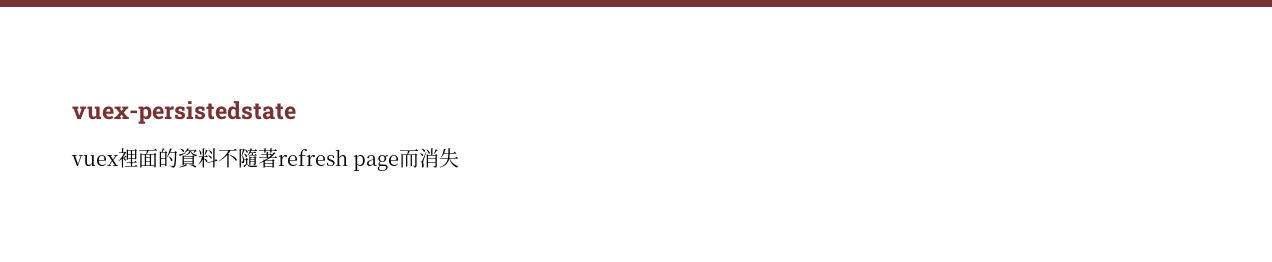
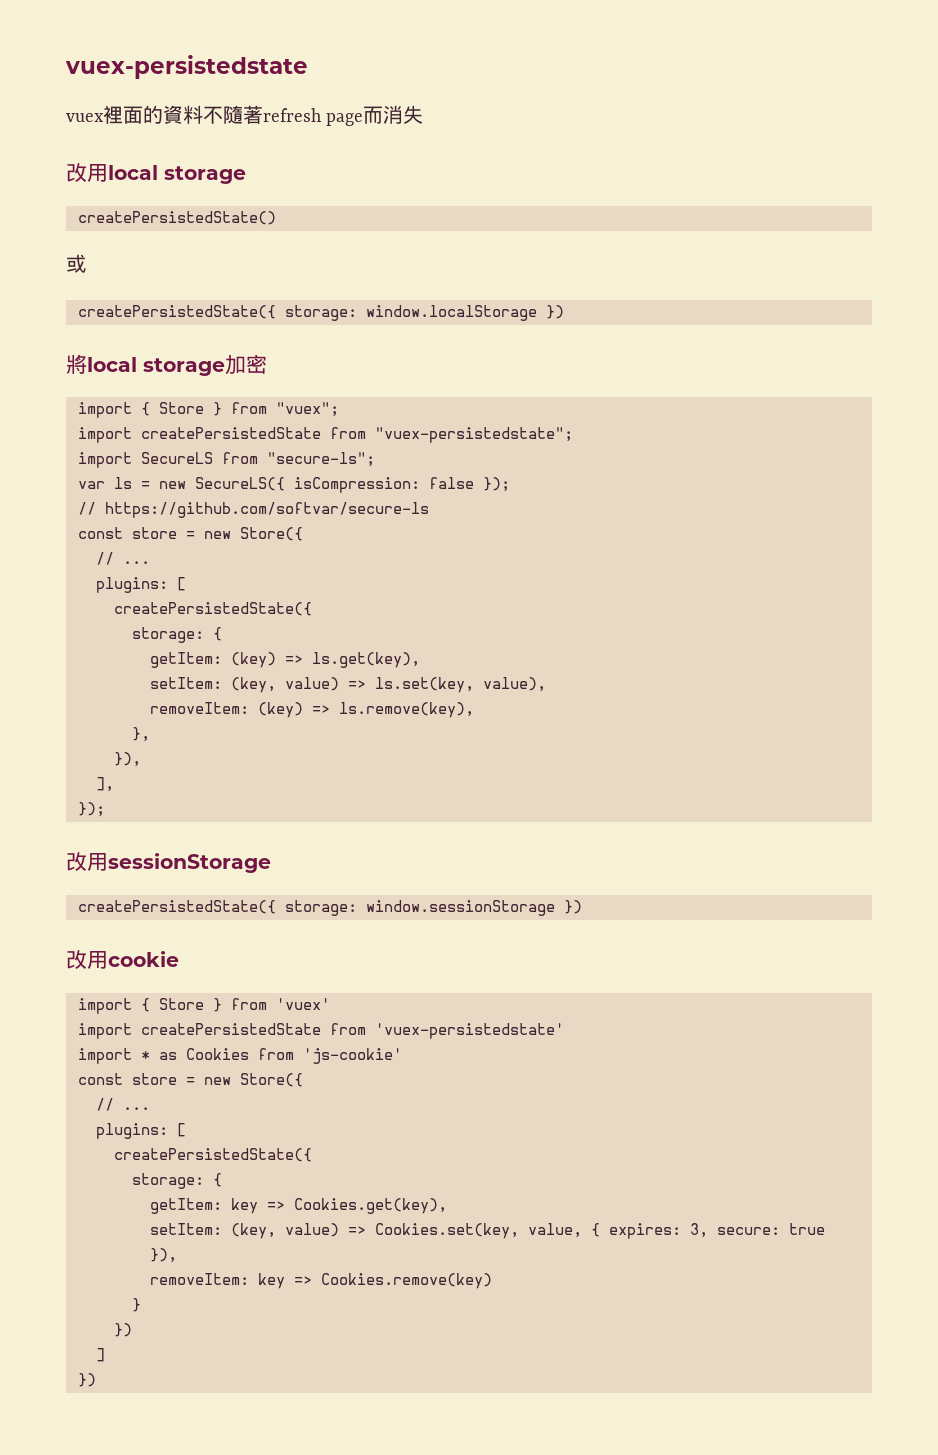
+ 改用local storage
+ createPersistedState()
+ 或
+ createPersistedState({ storage: window.localStorage })
+ 將local storage加密
+ import { Store } from "vuex";
+ import createPersistedState from "vuex-persistedstate";
+ import SecureLS from "secure-ls";
+ var ls = new SecureLS({ isCompression: false });
+ // https://github.com/softvar/secure-ls
+ const store = new Store({
+ // ...
+ plugins: [
+ createPersistedState({
+ storage: {
+ getItem: (key) => ls.get(key),
+ setItem: (key, value) => ls.set(key, value),
+ removeItem: (key) => ls.remove(key),
+ },
+ }),
+ ],
+ });
+ 改用sessionStorage
+ createPersistedState({ storage: window.sessionStorage })
+ 改用cookie
+ import { Store } from 'vuex'
+ import createPersistedState from 'vuex-persistedstate'
+ import * as Cookies from 'js-cookie'
+ const store = new Store({
+ // ...
+ plugins: [
+ createPersistedState({
+ storage: {
+ getItem: key => Cookies.get(key),
+ setItem: (key, value) => Cookies.set(key, value, { expires: 3, secure: true }),
+ removeItem: key => Cookies.remove(key)
+ }
+ })
+ ]
+ })

